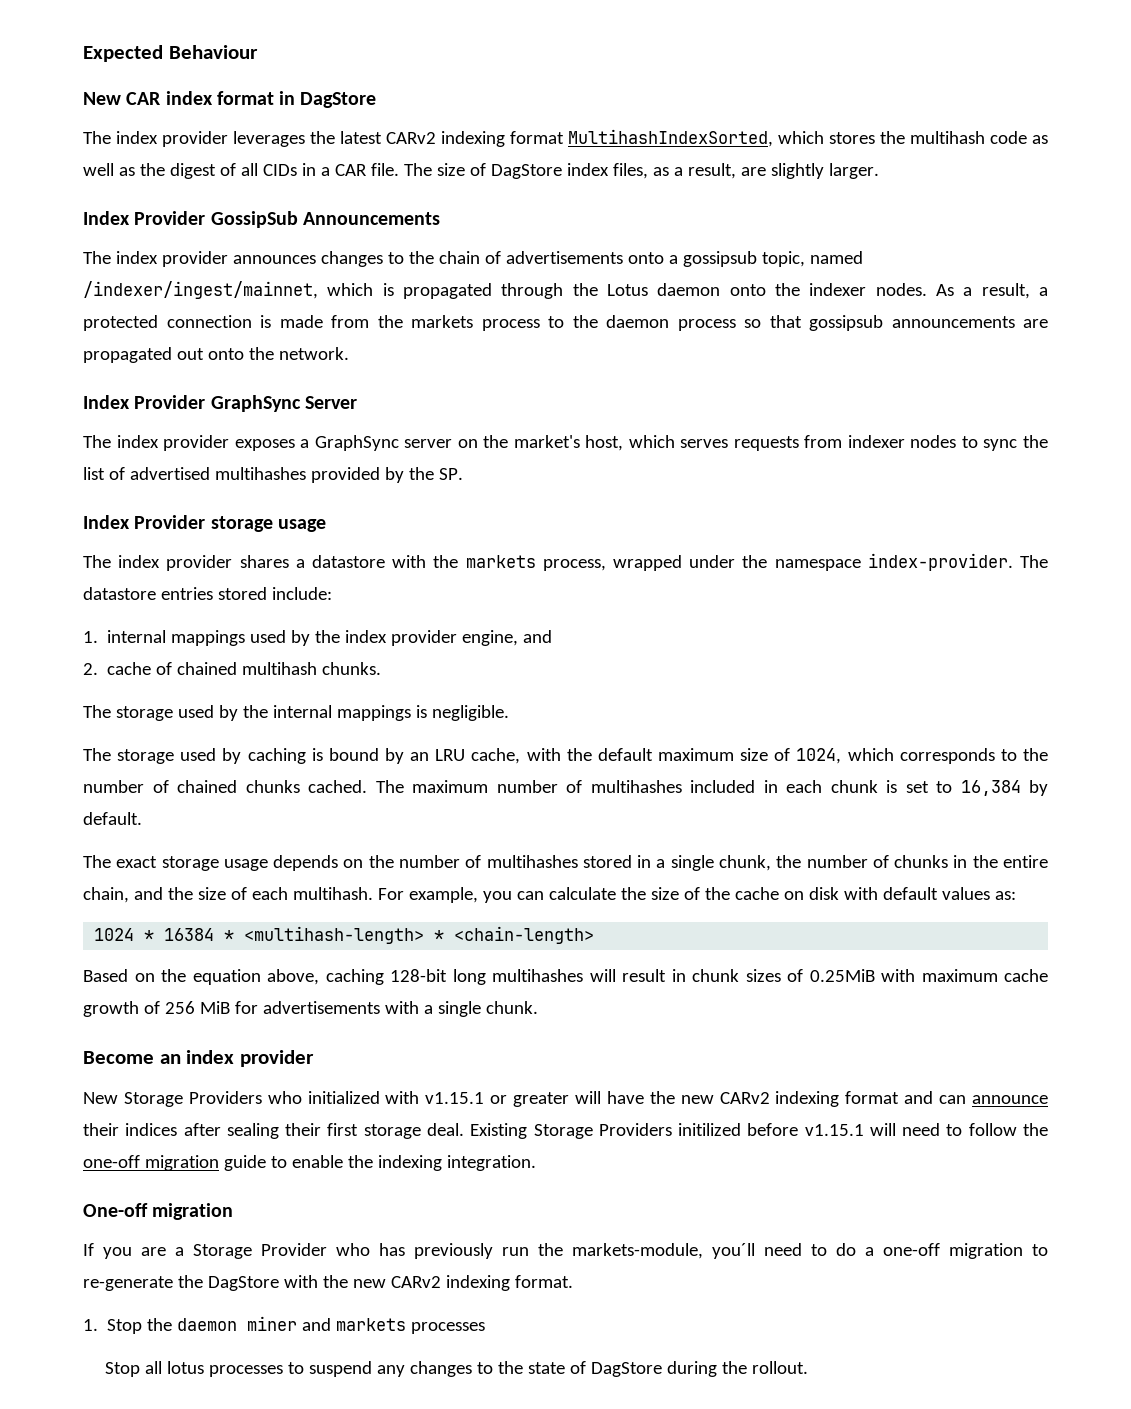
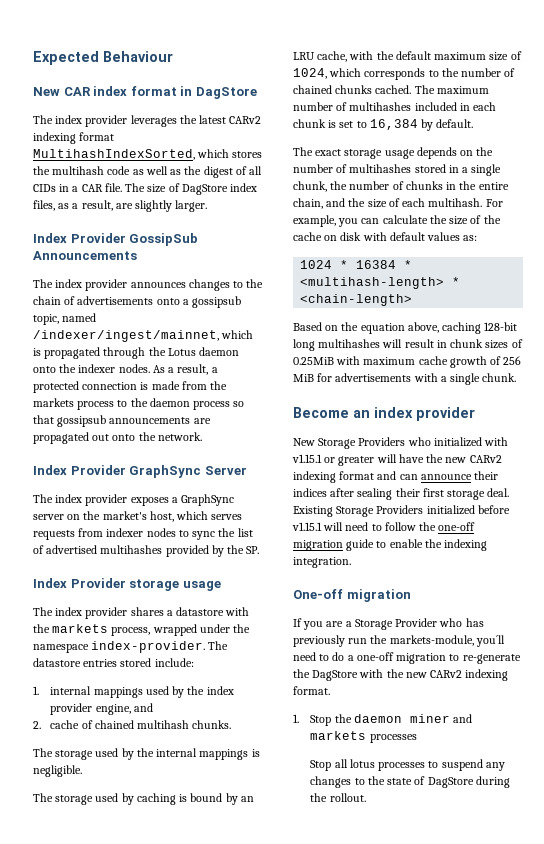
- Existing Storage Providers initilized before v1.15.1 will need to follow the one-off migration guide to enable the indexing integration.
+ Existing Storage Providers initialized before v1.15.1 will need to follow the one-off migration guide to enable the indexing integration.

